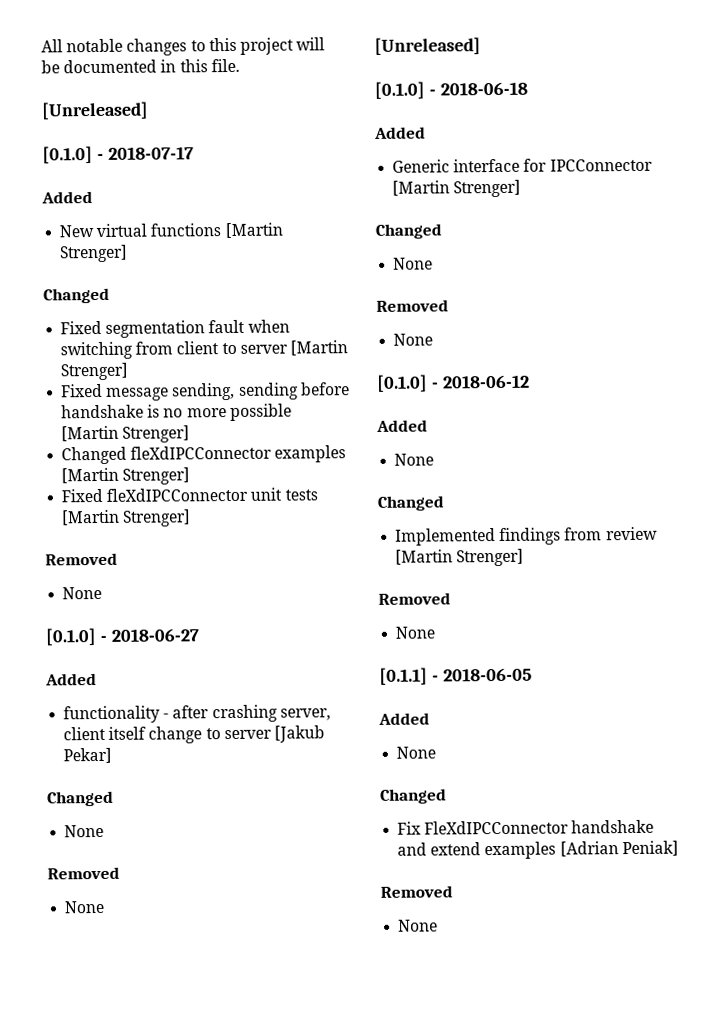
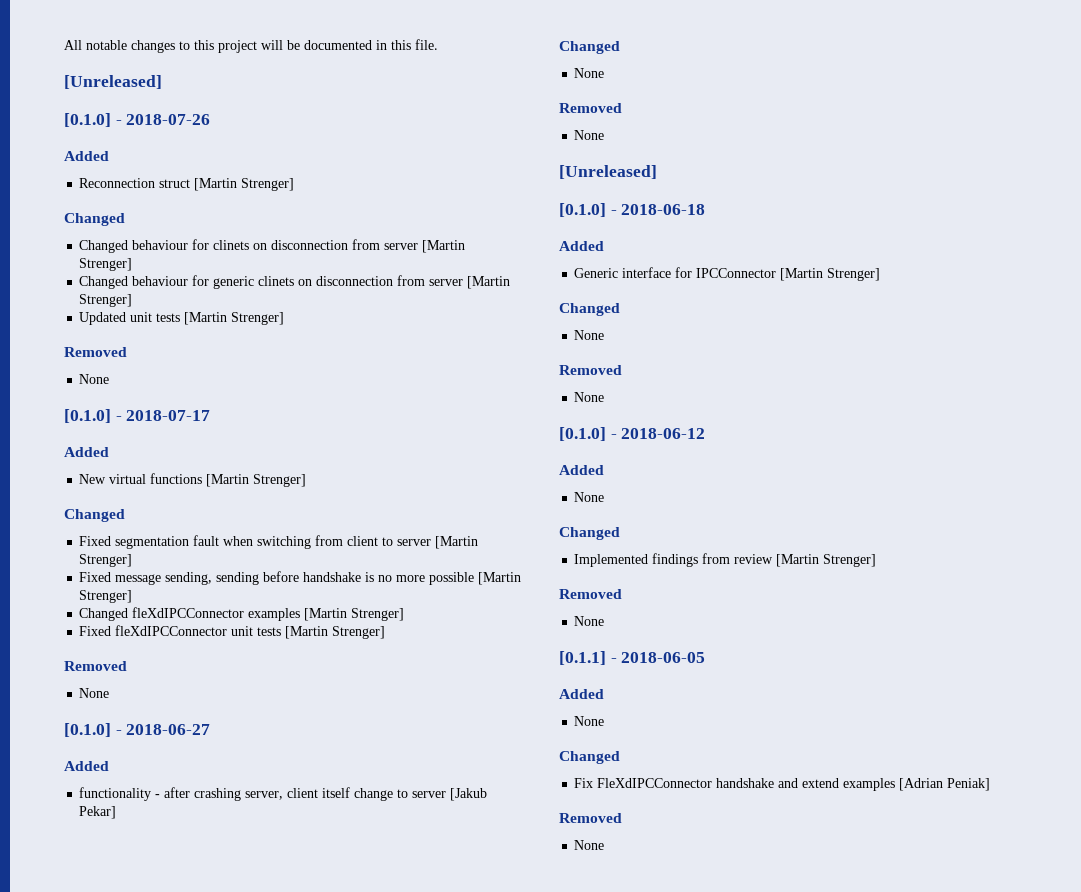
+ [0.1.0] - 2018-07-26
+ Added
+ Reconnection struct [Martin Strenger]
+ Changed
+ Changed behaviour for clinets on disconnection from server [Martin Strenger]
+ Changed behaviour for generic clinets on disconnection from server [Martin Strenger]
+ Updated unit tests [Martin Strenger]
+ Removed
+ None

